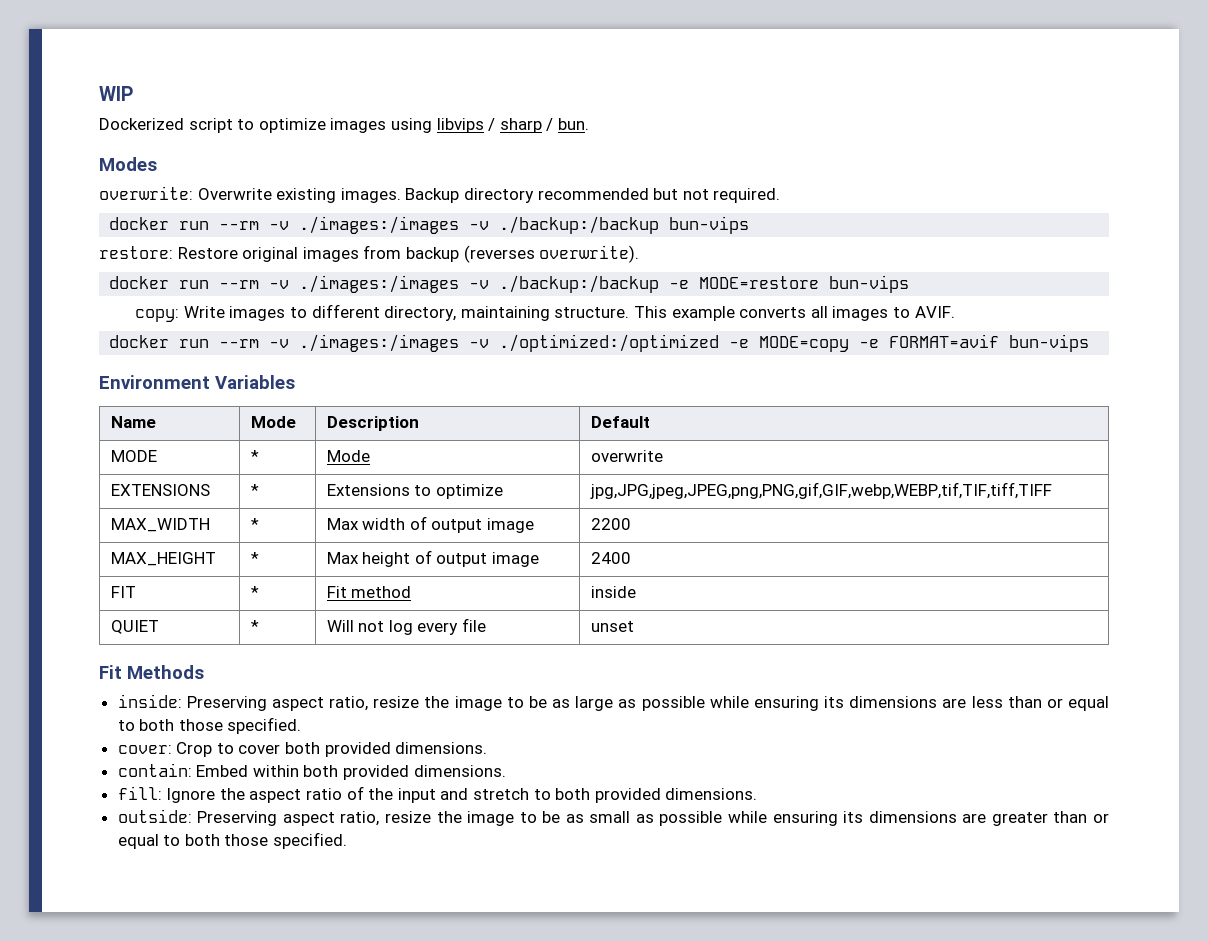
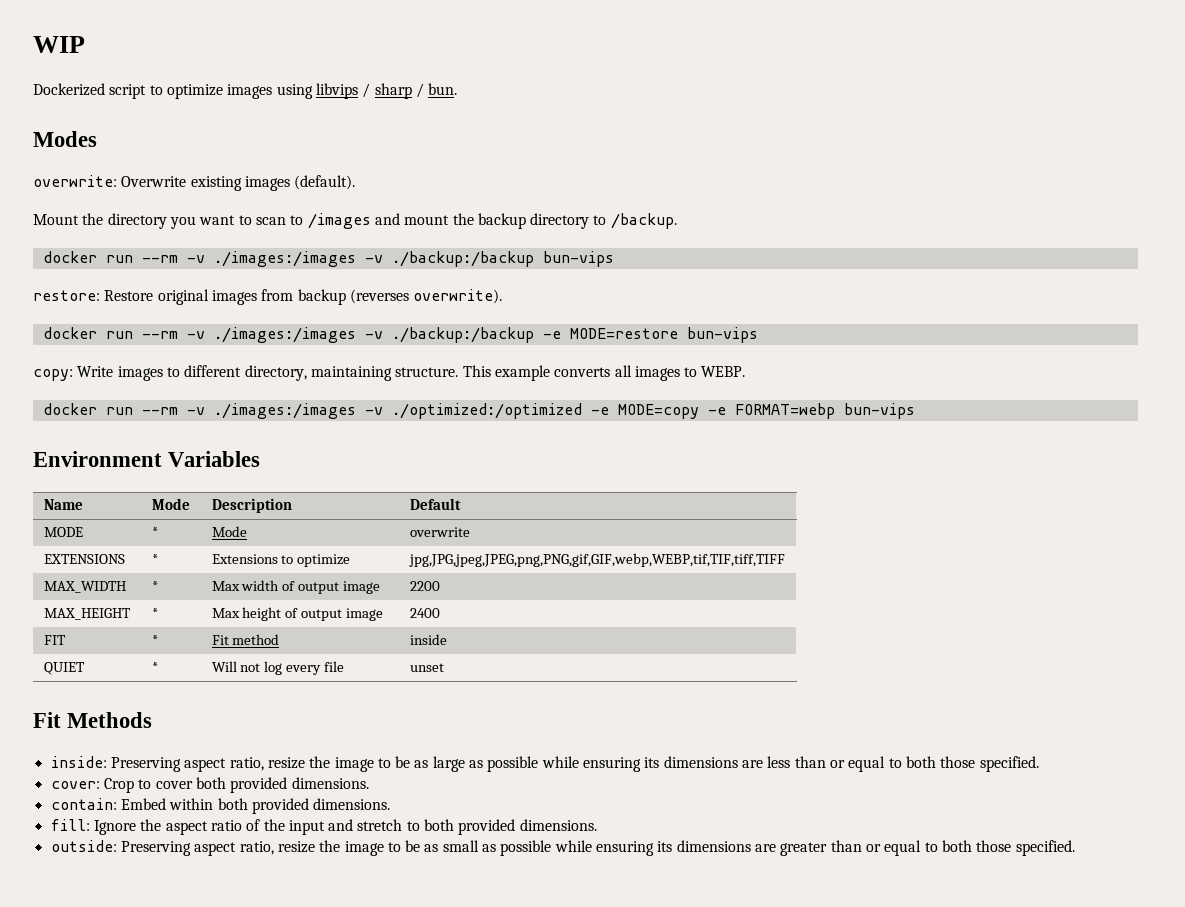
- overwrite: Overwrite existing images. Backup directory recommended but not required.
+ overwrite: Overwrite existing images (default).
+ Mount the directory you want to scan to /images and mount the backup directory to /backup.
- This example converts all images to AVIF.
+ This example converts all images to WEBP.
- docker run --rm -v ./images:/images -v ./optimized:/optimized -e MODE=copy -e FORMAT=avif bun-vips
+ docker run --rm -v ./images:/images -v ./optimized:/optimized -e MODE=copy -e FORMAT=webp bun-vips

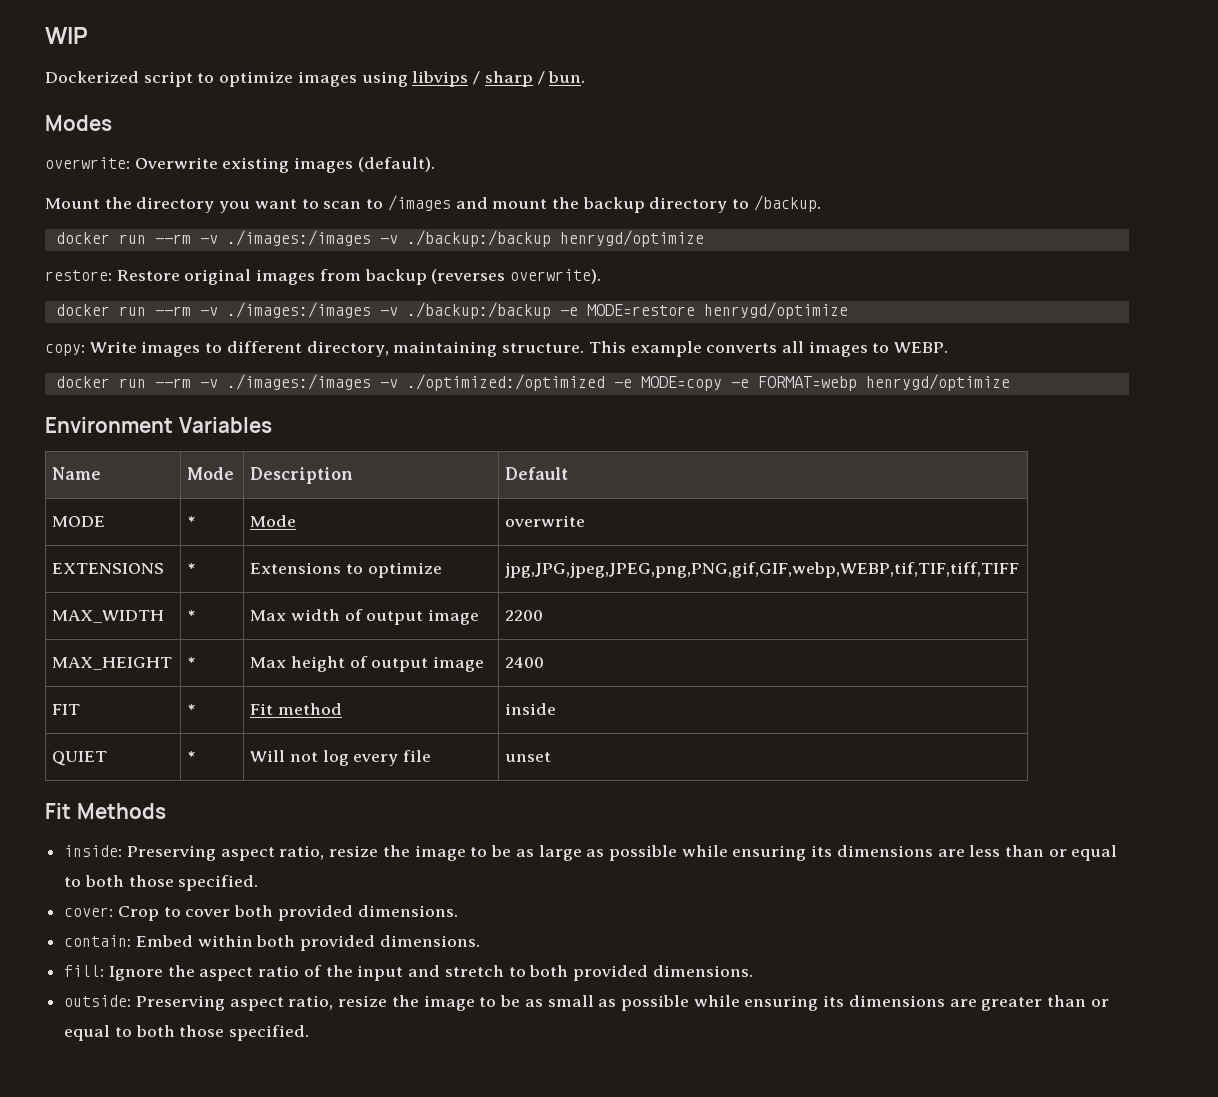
- docker run --rm -v ./images:/images -v ./backup:/backup bun-vips
+ docker run --rm -v ./images:/images -v ./backup:/backup henrygd/optimize
- docker run --rm -v ./images:/images -v ./backup:/backup -e MODE=restore bun-vips
+ docker run --rm -v ./images:/images -v ./backup:/backup -e MODE=restore henrygd/optimize
- docker run --rm -v ./images:/images -v ./optimized:/optimized -e MODE=copy -e FORMAT=webp bun-vips
+ docker run --rm -v ./images:/images -v ./optimized:/optimized -e MODE=copy -e FORMAT=webp henrygd/optimize

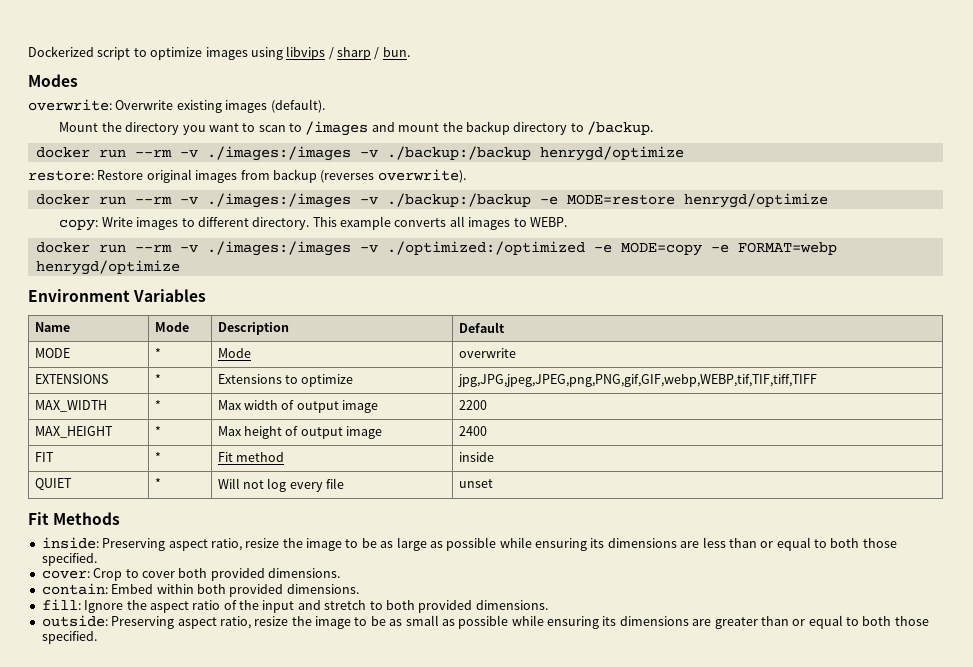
- WIP
- copy: Write images to different directory, maintaining structure.
+ copy: Write images to different directory.

